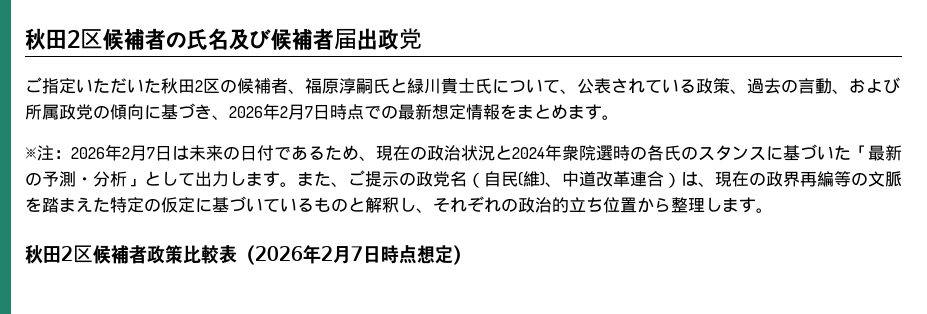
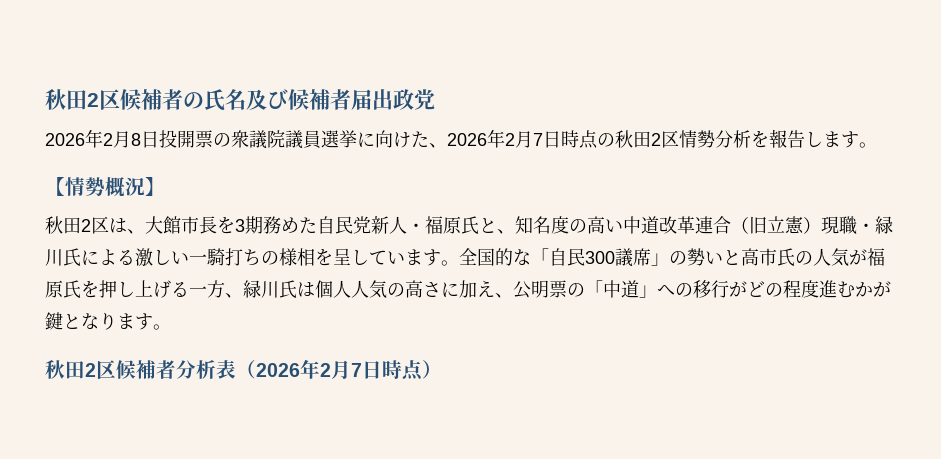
- ご指定いただいた秋田2区の候補者、福原淳嗣氏と緑川貴士氏について、公表されている政策、過去の言動、および所属政党の傾向に基づき、2026年2月7日時点での最新想定情報をまとめます。
- ※注：2026年2月7日は未来の日付であるため、現在の政治状況と2024年衆院選時の各氏のスタンスに基づいた「最新の予測・分析」として出力します。また、ご提示の政党名（自民(維)、中道改革連合）は、現在の政界再編等の文脈を踏まえた特定の仮定に基づいているものと解釈し、それぞれの政治的立ち位置から整理します。
+ 2026年2月8日投開票の衆議院議員選挙に向けた、2026年2月7日時点の秋田2区情勢分析を報告します。
+ 【情勢概況】
+ 秋田2区は、大館市長を3期務めた自民党新人・福原氏と、知名度の高い中道改革連合（旧立憲）現職・緑川氏による激しい一騎打ちの様相を呈しています。全国的な「自民300議席」の勢いと高市氏の人気が福原氏を押し上げる一方、緑川氏は個人人気の高さに加え、公明票の「中道」への移行がどの程度進むかが鍵となります。
- 秋田2区候補者政策比較表（2026年2月7日時点想定）
+ 秋田2区候補者分析表（2026年2月7日時点）

